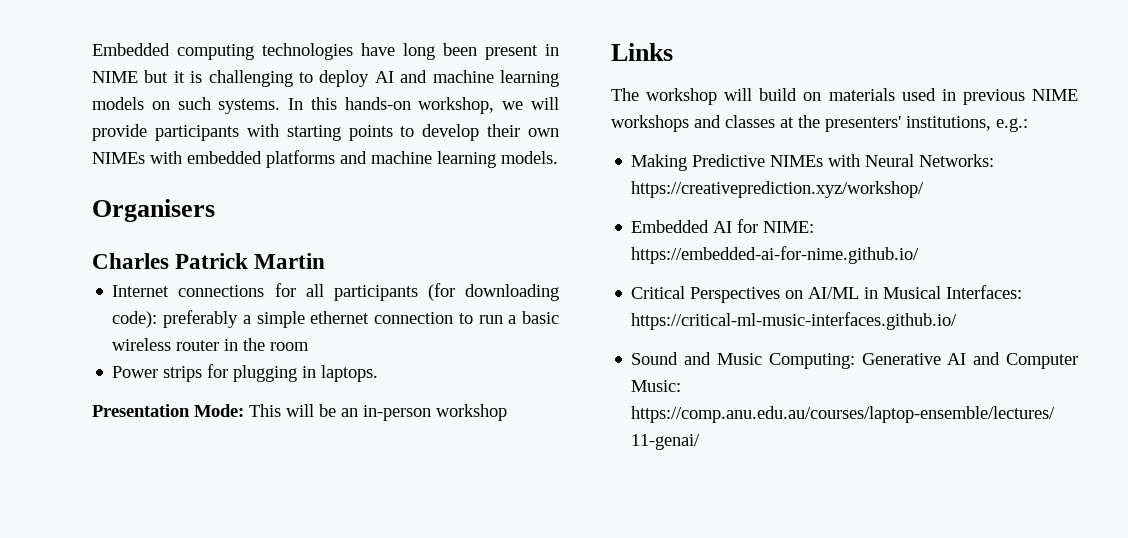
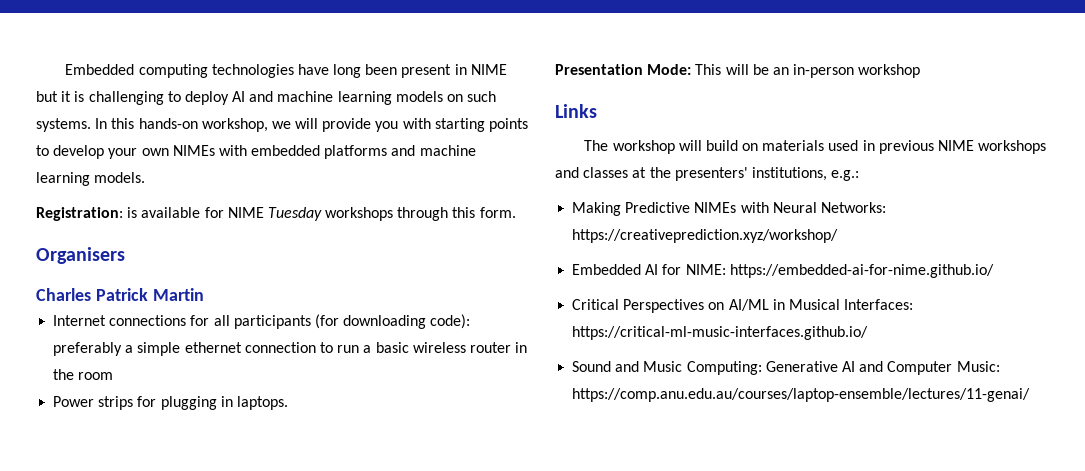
- In this hands-on workshop, we will provide participants with starting points to develop their own NIMEs with embedded platforms and machine learning models.
+ In this hands-on workshop, we will provide you with starting points to develop your own NIMEs with embedded platforms and machine learning models.
+ Registration: is available for NIME Tuesday workshops through this form.

